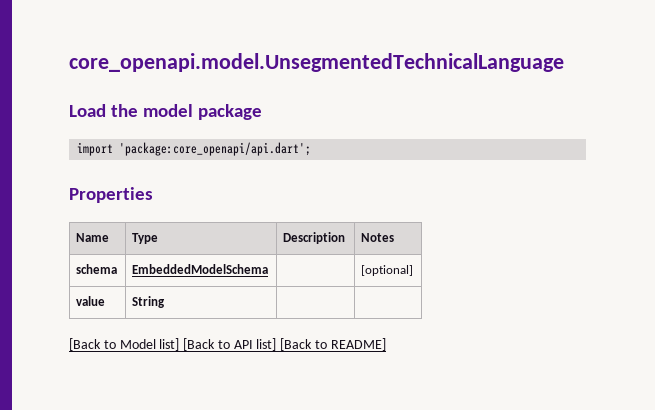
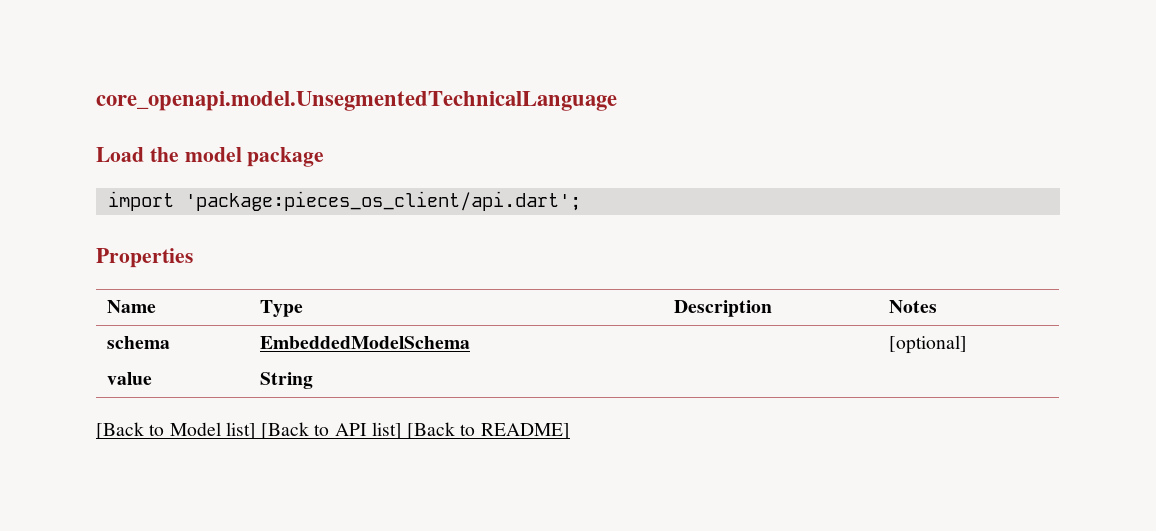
- import 'package:core_openapi/api.dart';
+ import 'package:pieces_os_client/api.dart';

